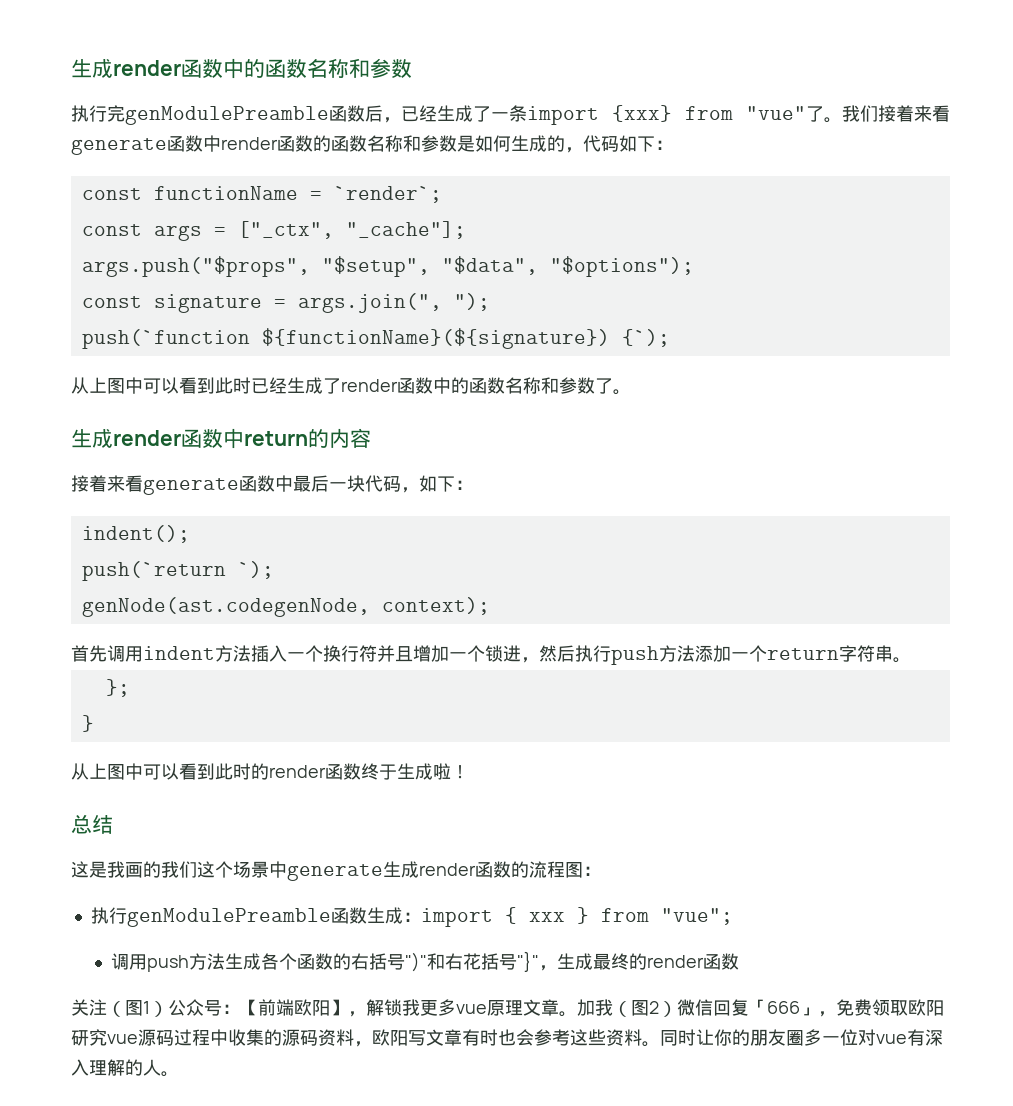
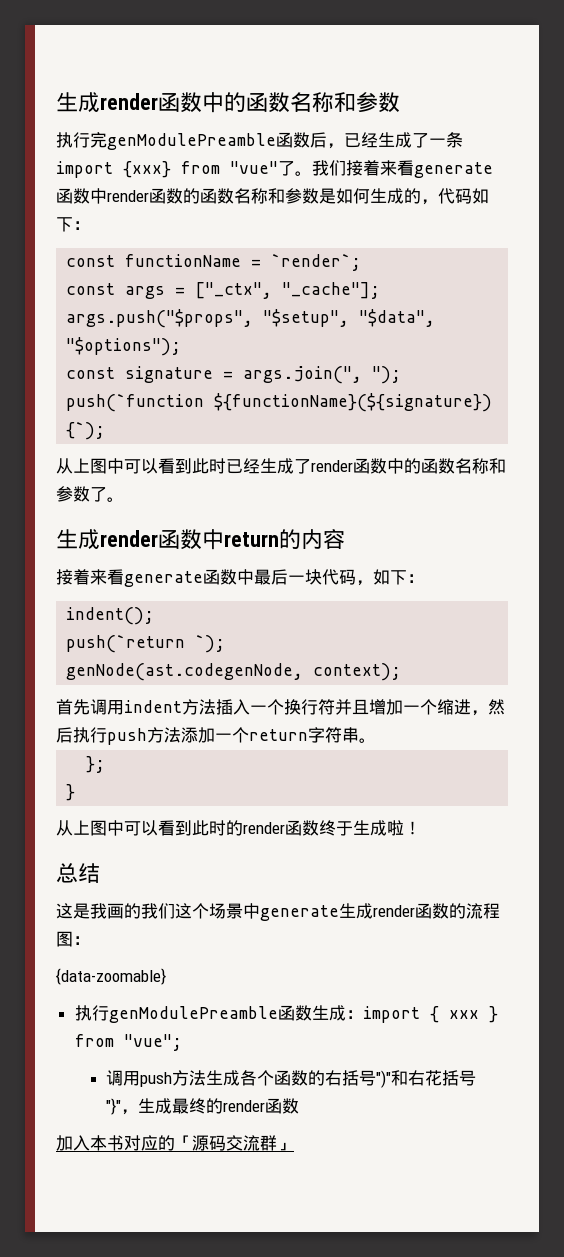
- 首先调用indent方法插入一个换行符并且增加一个锁进，然后执行push方法添加一个return字符串。
+ 首先调用indent方法插入一个换行符并且增加一个缩进，然后执行push方法添加一个return字符串。
+ {data-zoomable}
- 关注（图1）公众号：【前端欧阳】，解锁我更多vue原理文章。加我（图2）微信回复「666」，免费领取欧阳研究vue源码过程中收集的源码资料，欧阳写文章有时也会参考这些资料。同时让你的朋友圈多一位对vue有深入理解的人。
+ 加入本书对应的「源码交流群」

